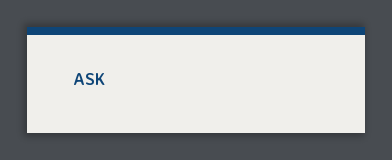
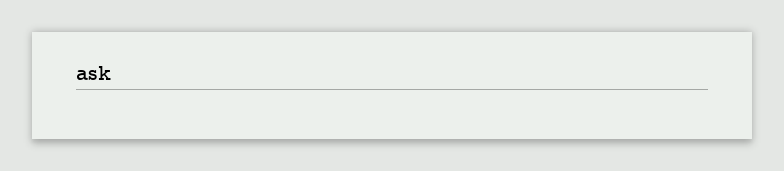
- ASK
+ ask

